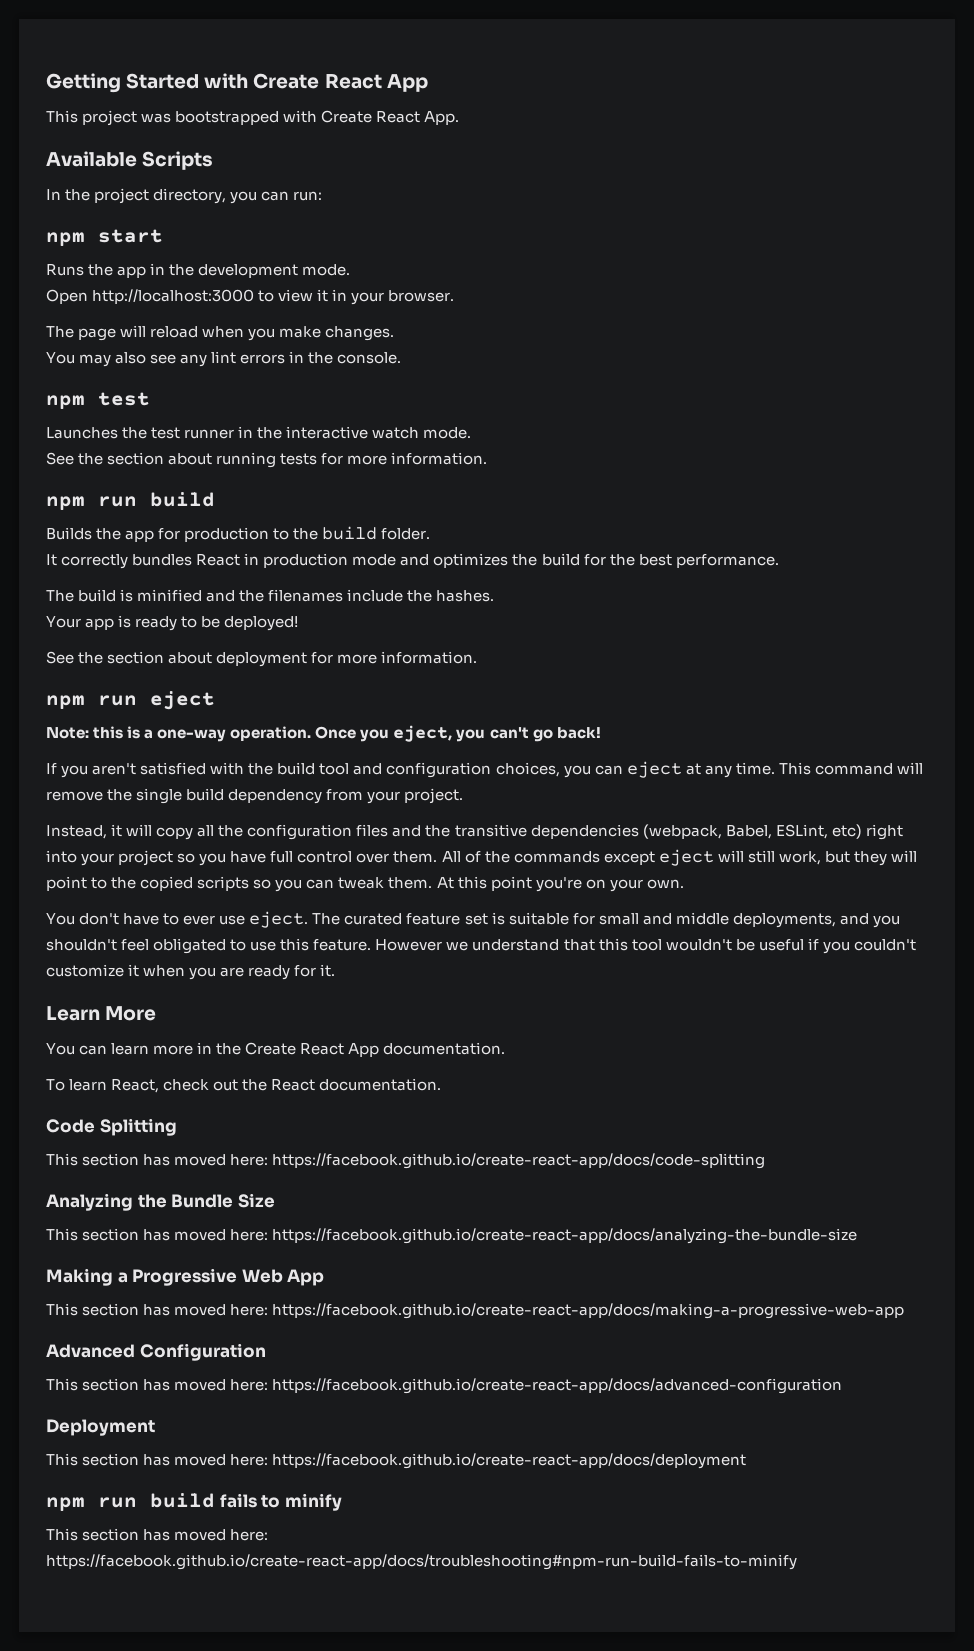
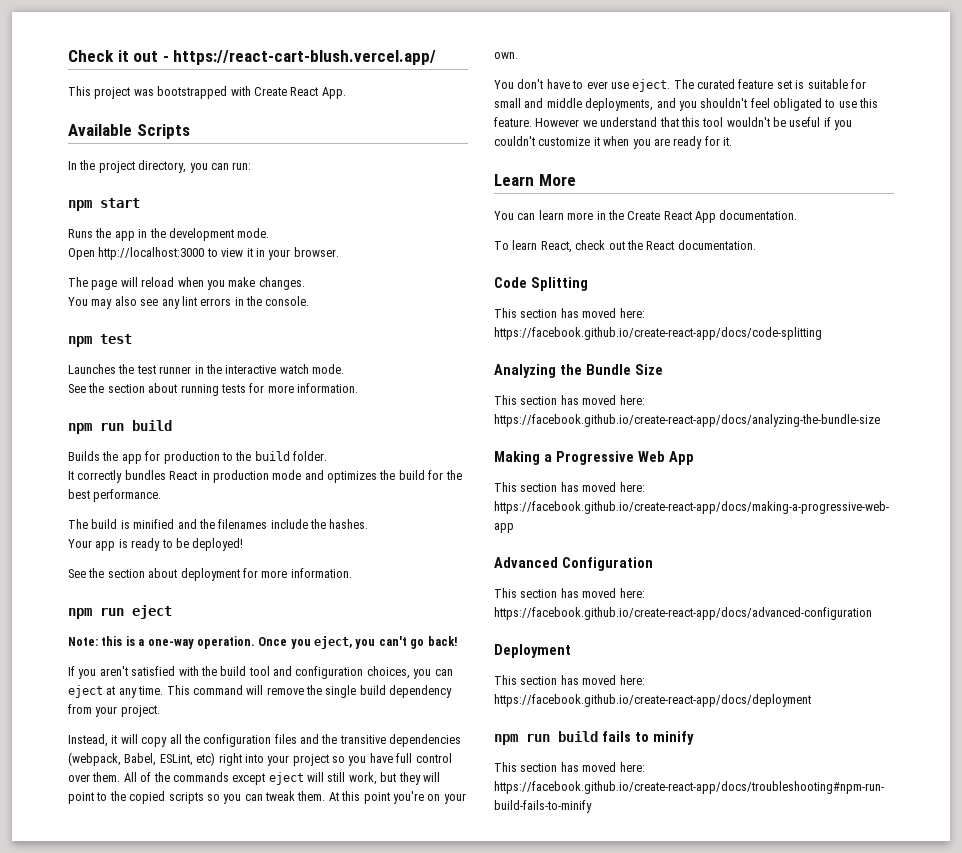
- Getting Started with Create React App
+ Check it out - https://react-cart-blush.vercel.app/

